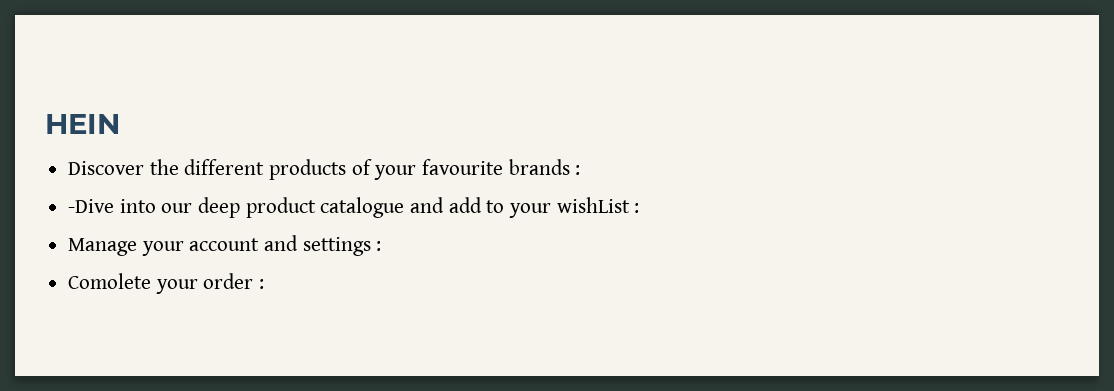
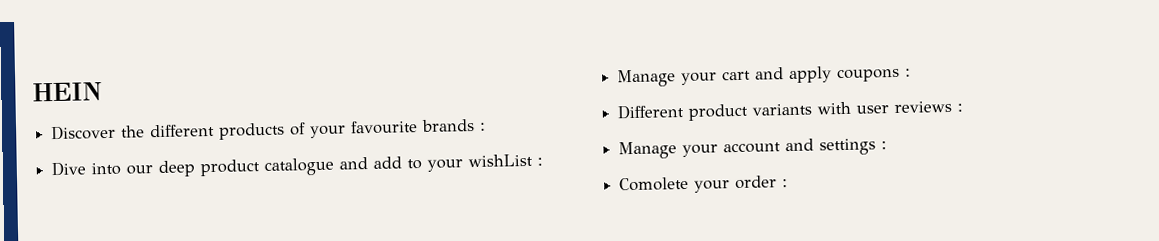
- -Dive into our deep product catalogue and add to your wishList :
+ Dive into our deep product catalogue and add to your wishList :
+ Manage your cart and apply coupons :
+ Different product variants with user reviews :

